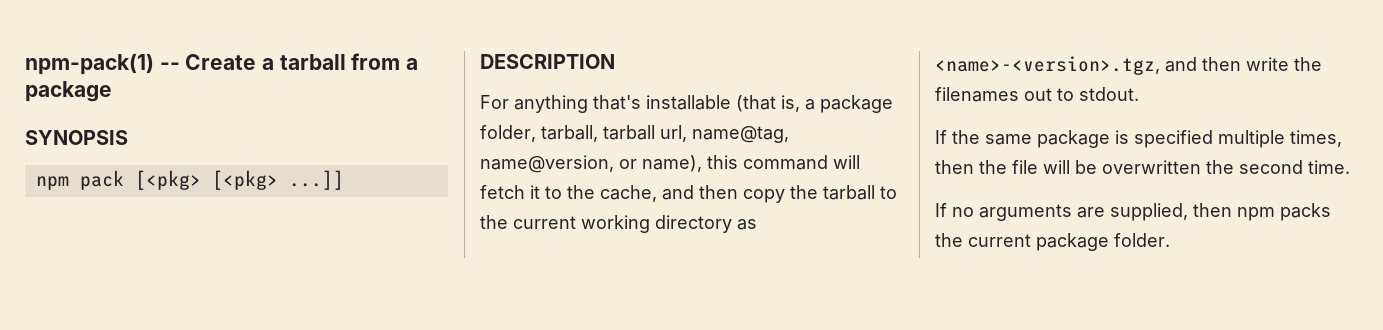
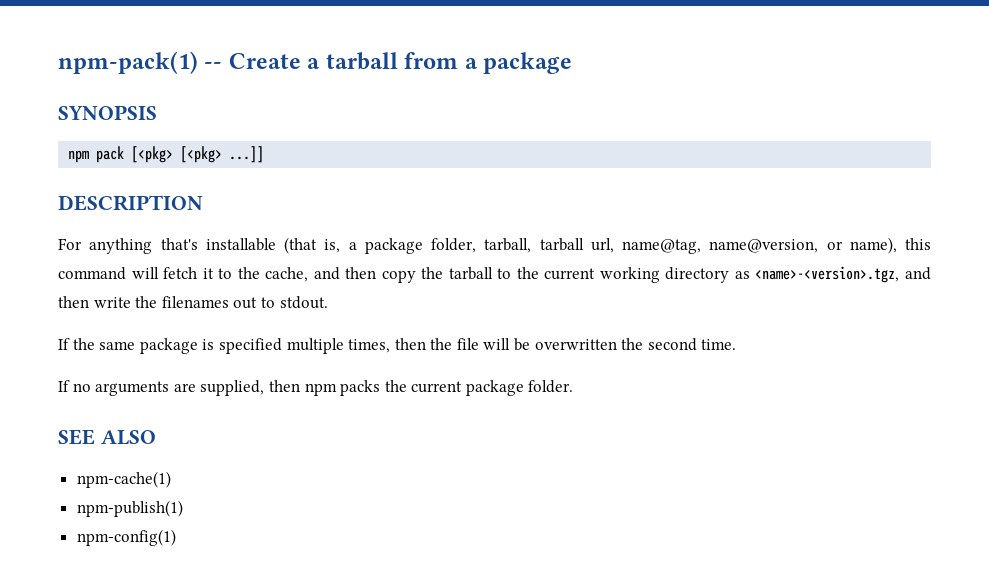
+ SEE ALSO
+ npm-cache(1)
+ npm-publish(1)
+ npm-config(1)

